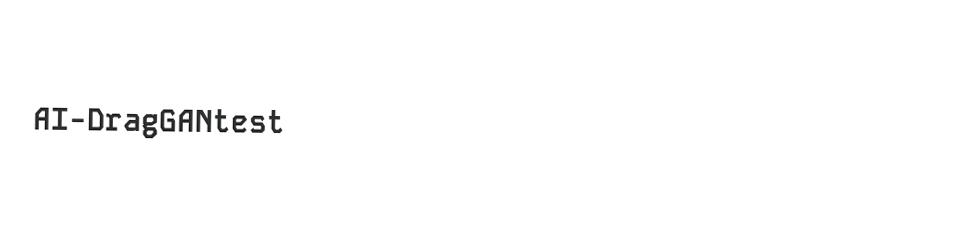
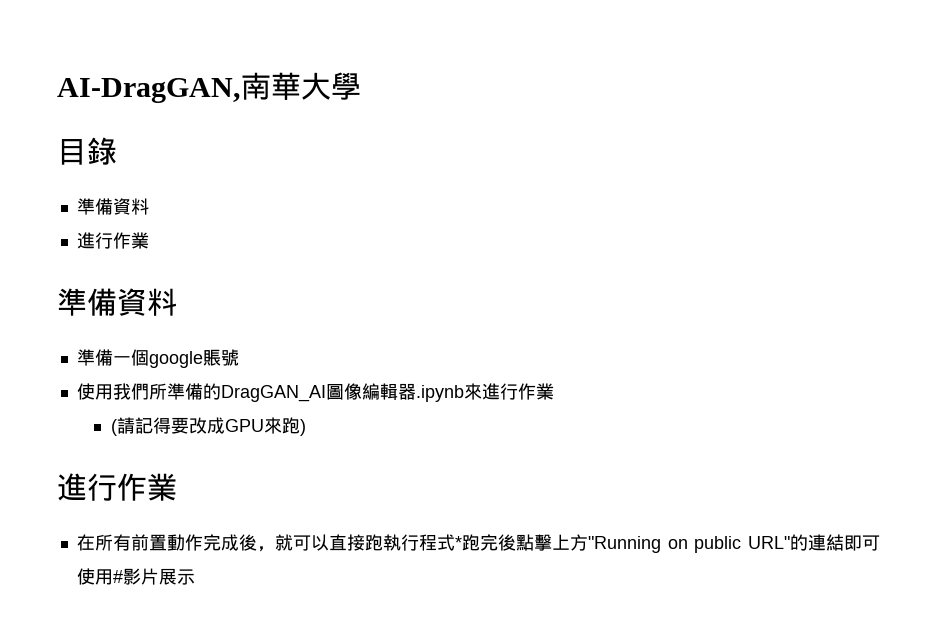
- AI-DragGANtest
+ AI-DragGAN,南華大學
+ 目錄
+ 準備資料
+ 進行作業
+ 準備資料
+ 準備一個google賬號
+ 使用我們所準備的DragGAN_AI圖像編輯器.ipynb來進行作業
+ (請記得要改成GPU來跑)
+ 進行作業
+ 在所有前置動作完成後，就可以直接跑執行程式*跑完後點擊上方"Running on public URL"的連結即可使用#影片展示

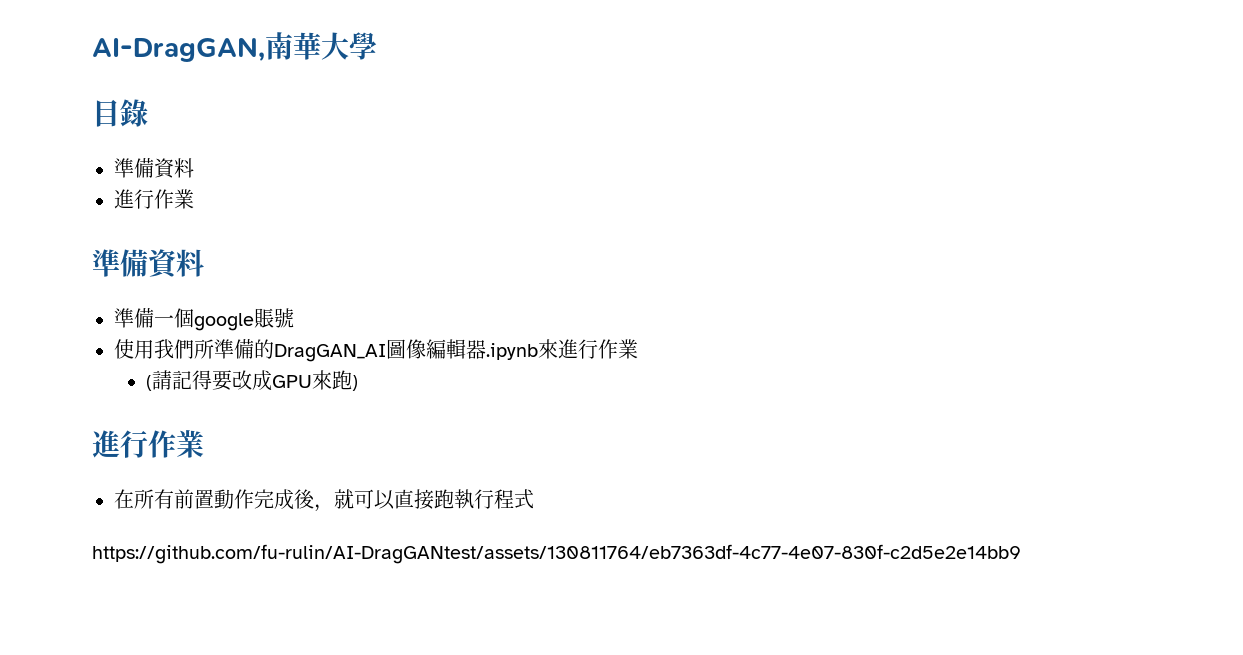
- 在所有前置動作完成後，就可以直接跑執行程式*跑完後點擊上方"Running on public URL"的連結即可使用#影片展示
+ 在所有前置動作完成後，就可以直接跑執行程式
+ https://github.com/fu-rulin/AI-DragGANtest/assets/130811764/eb7363df-4c77-4e07-830f-c2d5e2e14bb9

